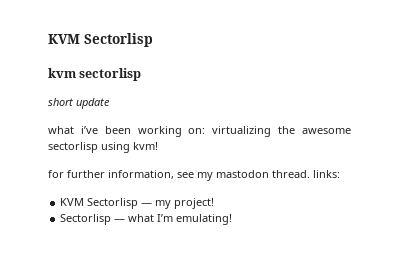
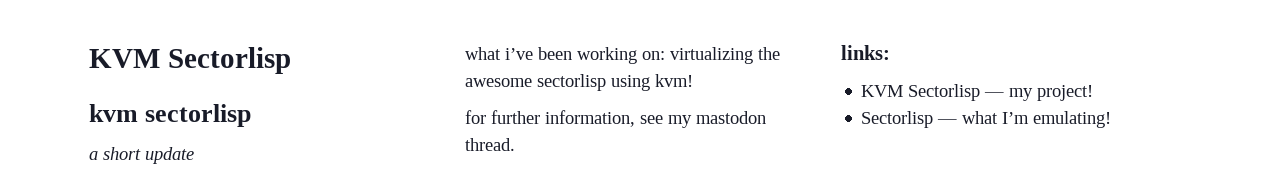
- short update
+ a short update
- for further information, see my mastodon thread. links:
+ for further information, see my mastodon thread.
+ links:

